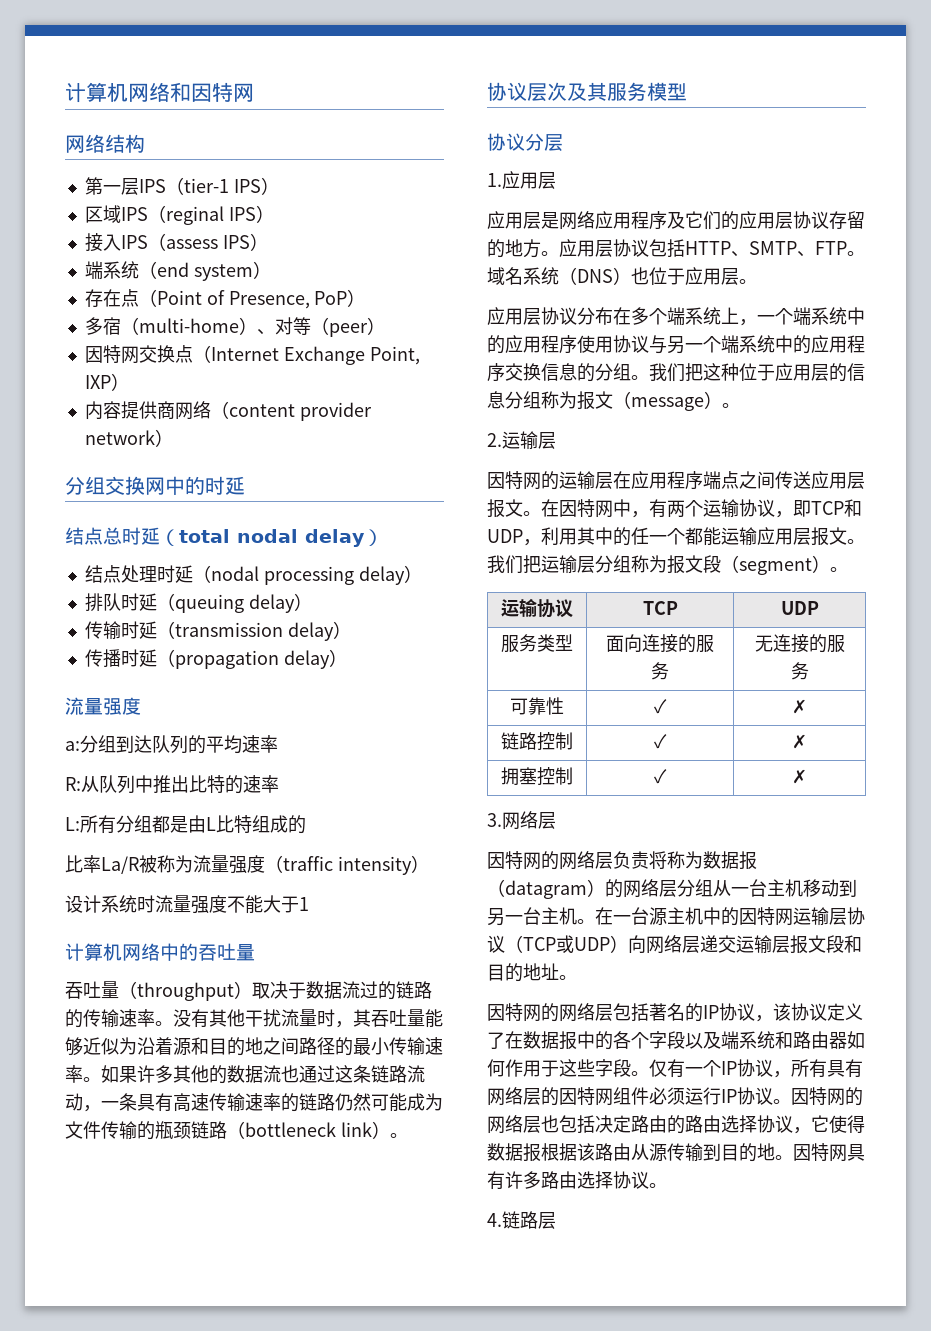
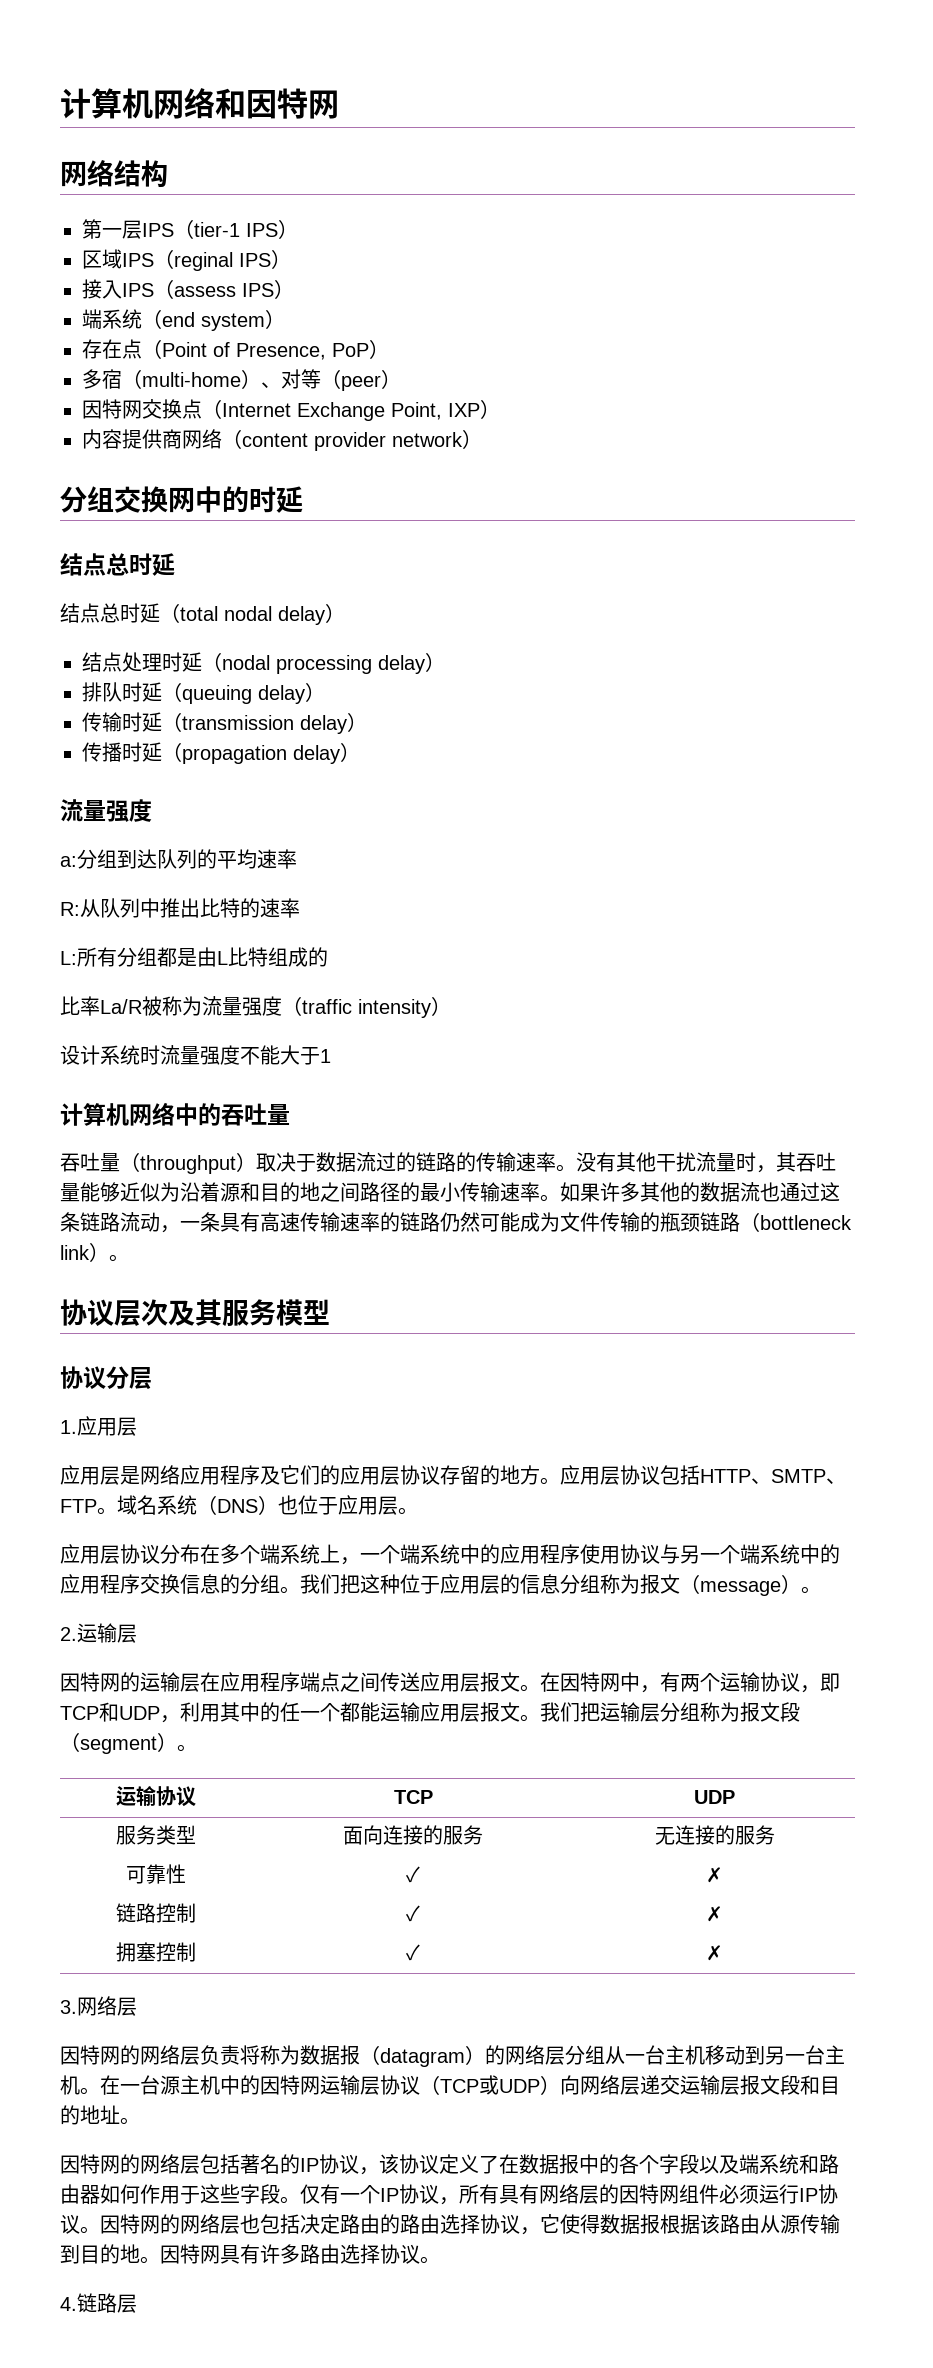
  分组交换网中的时延
+ 结点总时延

